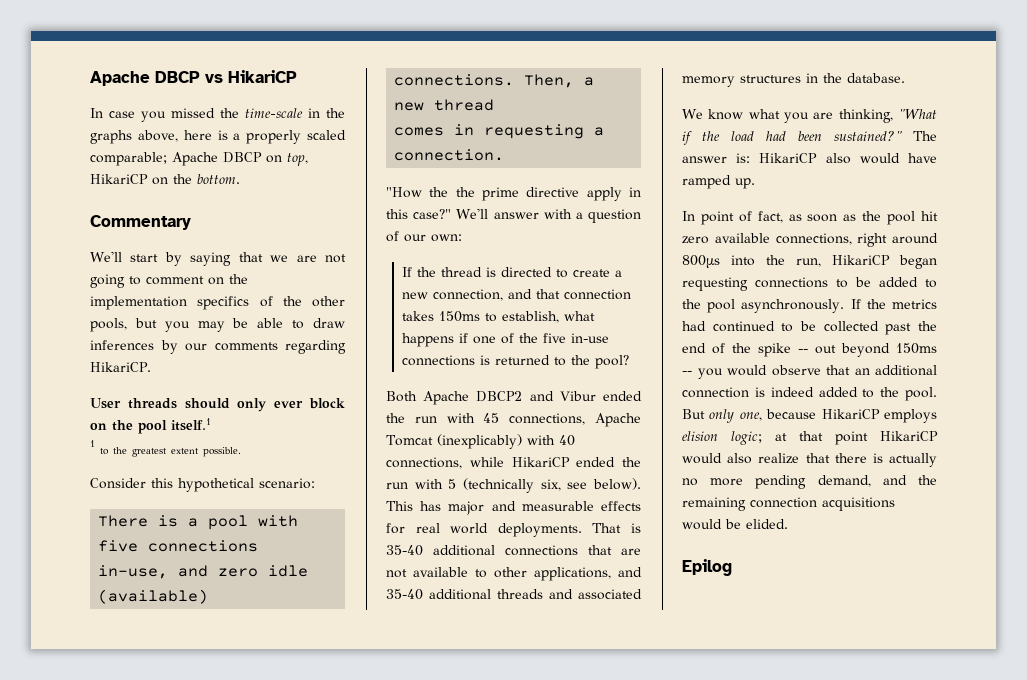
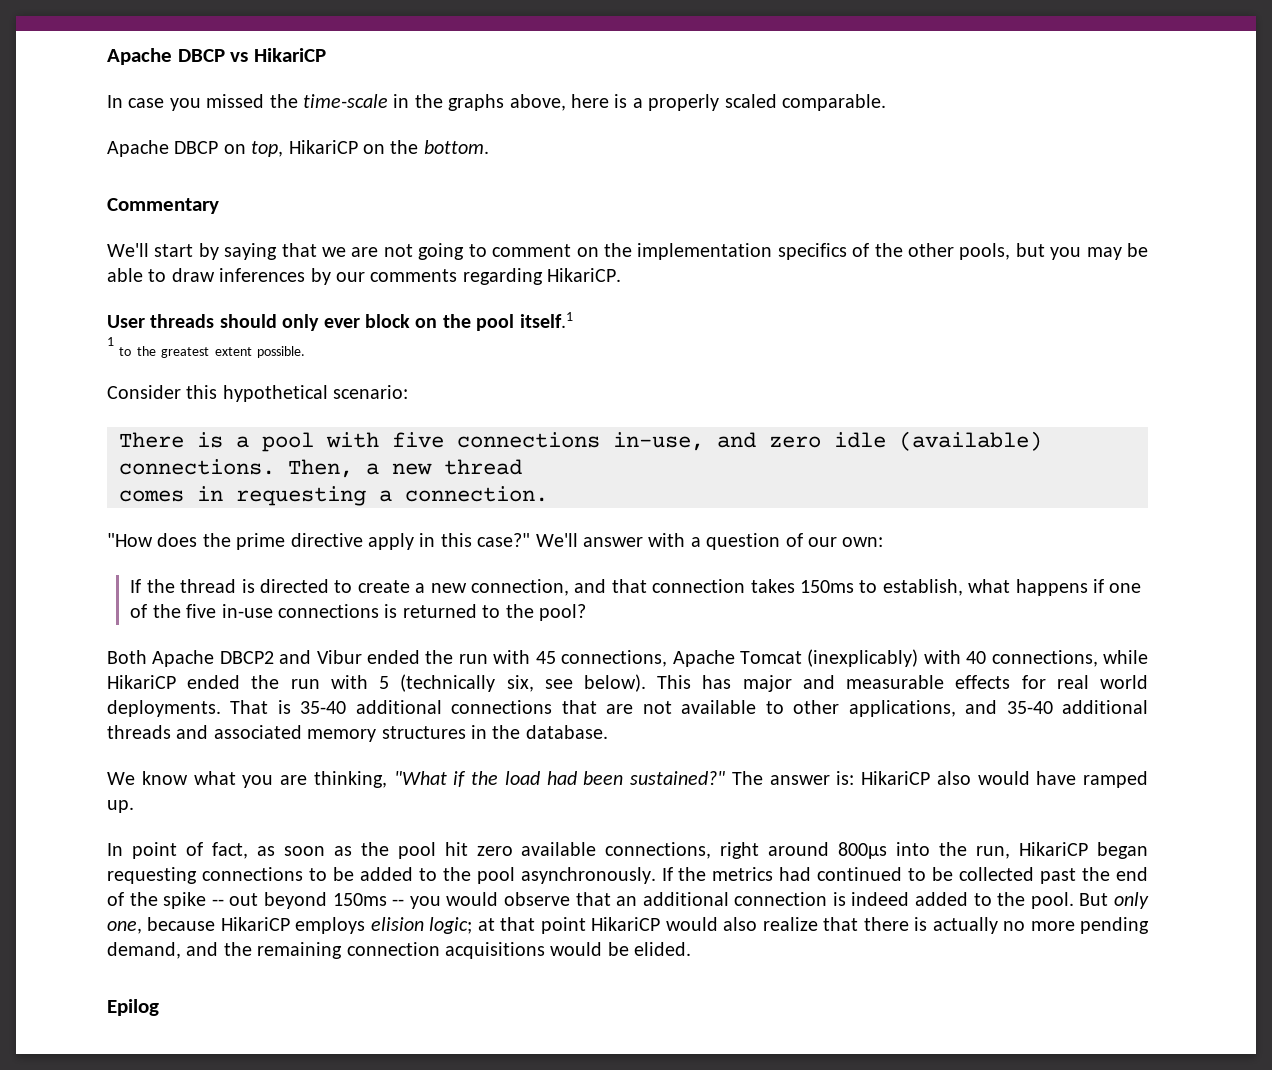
- In case you missed the time-scale in the graphs above, here is a properly scaled comparable; Apache DBCP on top, HikariCP on the bottom.
+ In case you missed the time-scale in the graphs above, here is a properly scaled comparable.
+ Apache DBCP on top, HikariCP on the bottom.
- "How the the prime directive apply in this case?"
+ "How does the prime directive apply in this case?"

